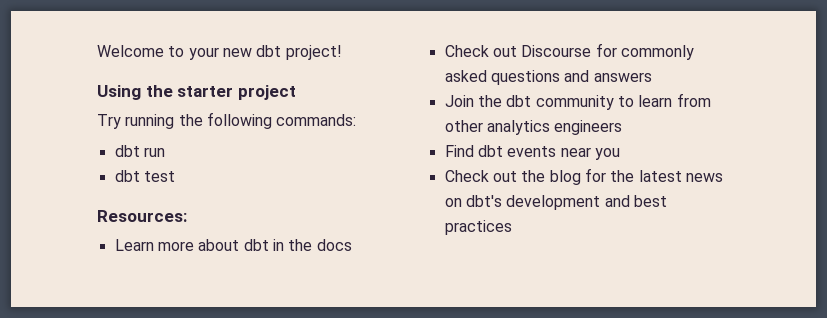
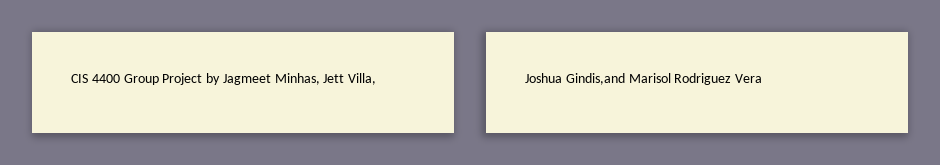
- Welcome to your new dbt project!
- Using the starter project
- Try running the following commands:
- dbt run
- dbt test
- Resources:
- Learn more about dbt in the docs
- Check out Discourse for commonly asked questions and answers
- Join the dbt community to learn from other analytics engineers
- Find dbt events near you
- Check out the blog for the latest news on dbt's development and best practices
+ CIS 4400 Group Project by Jagmeet Minhas, Jett Villa, Joshua Gindis,and Marisol Rodriguez Vera

